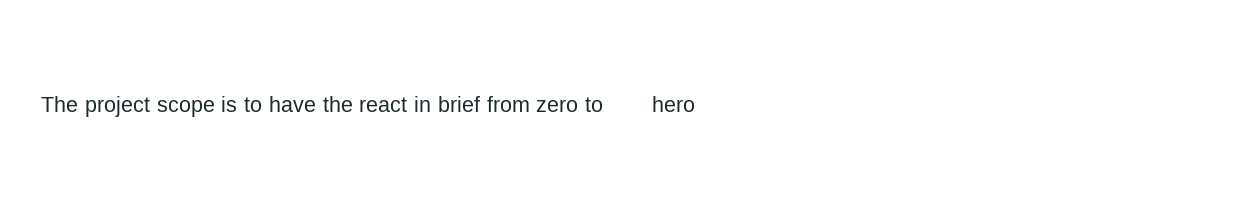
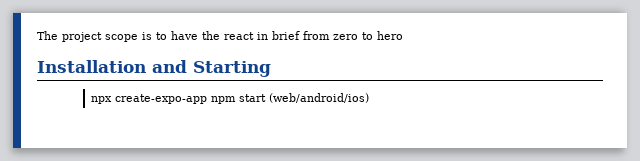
+ Installation and Starting
+ npx create-expo-app npm start (web/android/ios)

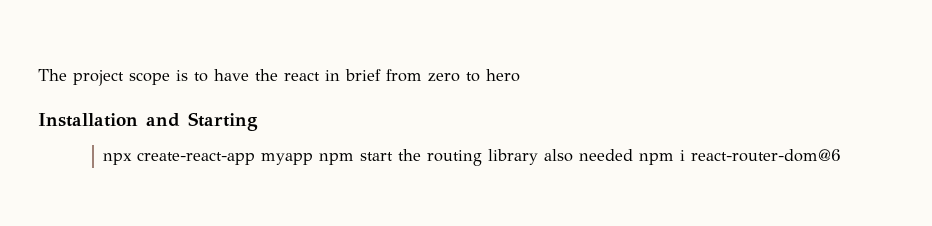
- npx create-expo-app npm start (web/android/ios)
+ npx create-react-app myapp npm start the routing library also needed npm i react-router-dom@6

